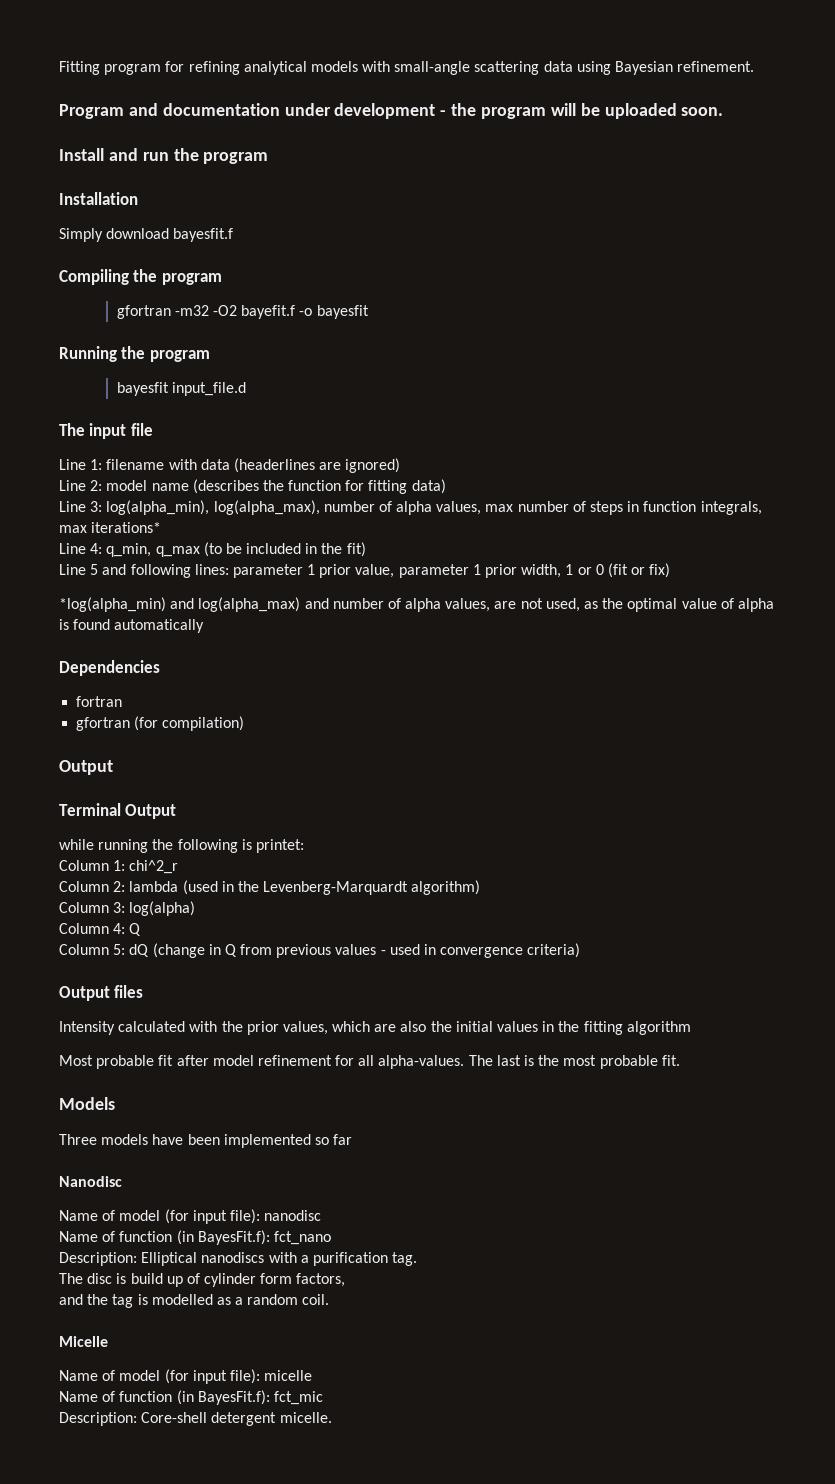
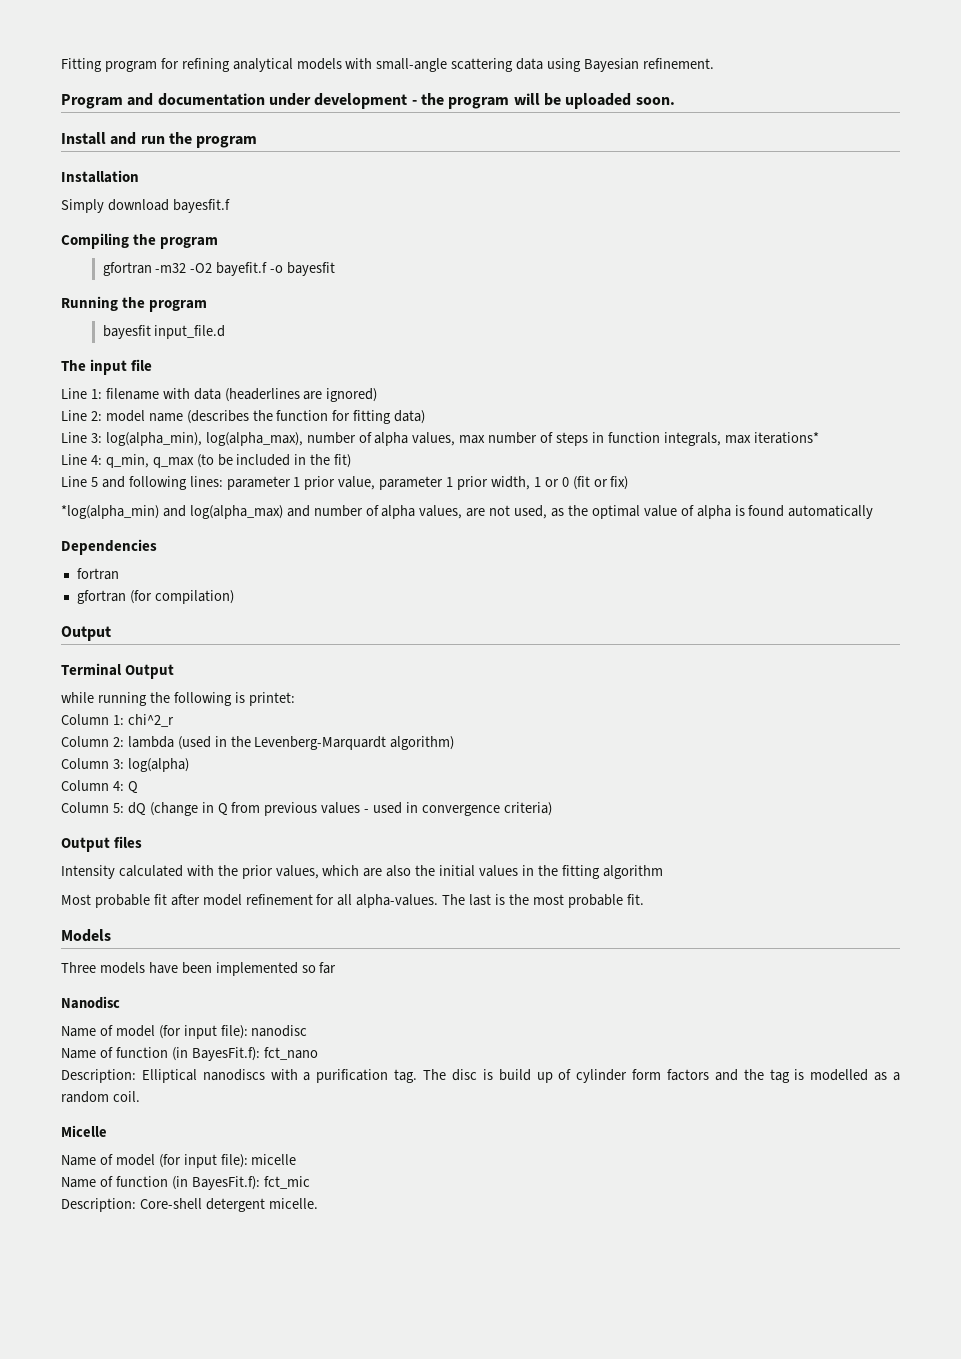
- Description: Elliptical nanodiscs with a purification tag.
- The disc is build up of cylinder form factors,
- and the tag is modelled as a random coil.
+ Description: Elliptical nanodiscs with a purification tag. The disc is build up of cylinder form factors and the tag is modelled as a random coil.

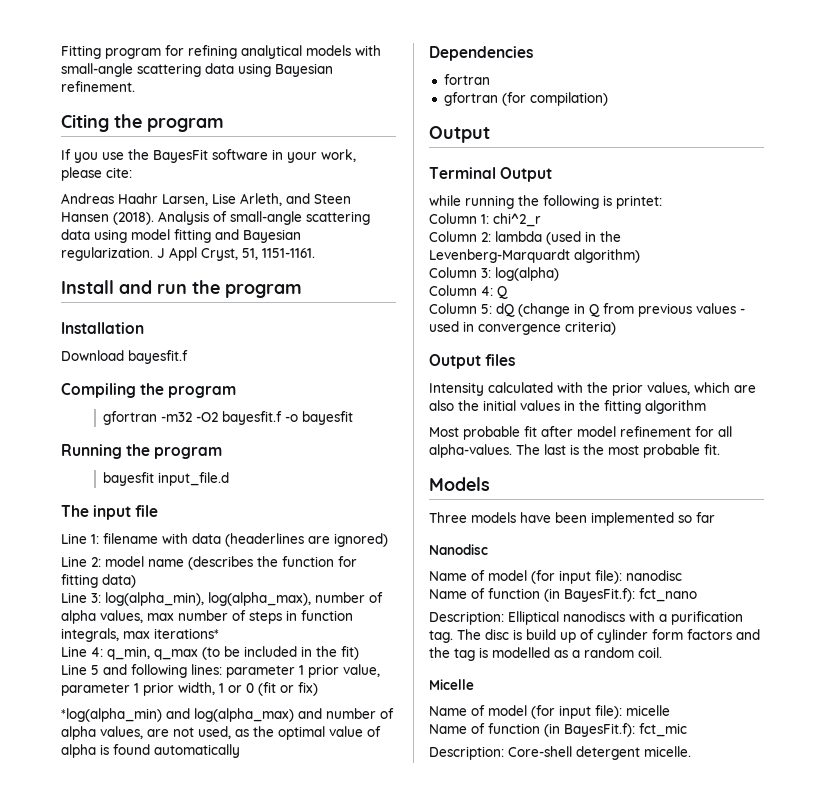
- Program and documentation under development - the program will be uploaded soon.
+ Citing the program
+ If you use the BayesFit software in your work, please cite:
+ Andreas Haahr Larsen, Lise Arleth, and Steen Hansen (2018). Analysis of small-angle scattering data using model fitting and Bayesian regularization. J Appl Cryst, 51, 1151-1161.
- Simply download bayesfit.f
+ Download bayesfit.f
- gfortran -m32 -O2 bayefit.f -o bayesfit
+ gfortran -m32 -O2 bayesfit.f -o bayesfit

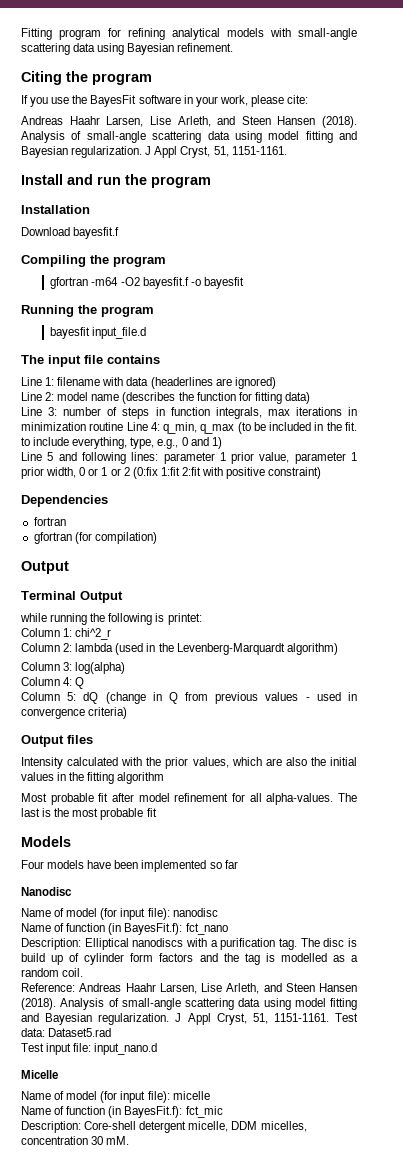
- gfortran -m32 -O2 bayesfit.f -o bayesfit
+ gfortran -m64 -O2 bayesfit.f -o bayesfit
- The input file
+ The input file contains
- Line 3: log(alpha_min), log(alpha_max), number of alpha values, max number of steps in function integrals, max iterations*
- Line 4: q_min, q_max (to be included in the fit)
+ Line 3: number of steps in function integrals, max iterations in minimization routine Line 4: q_min, q_max (to be included in the fit. to include everything, type, e.g., 0 and 1)
- Line 5 and following lines: parameter 1 prior value, parameter 1 prior width, 1 or 0 (fit or fix)
- *log(alpha_min) and log(alpha_max) and number of alpha values, are not used, as the optimal value of alpha is found automatically
+ Line 5 and following lines: parameter 1 prior value, parameter 1 prior width, 0 or 1 or 2 (0:fix 1:fit 2:fit with positive constraint)
- The last is the most probable fit.
+ The last is the most probable fit
- Three models have been implemented so far
+ Four models have been implemented so far
+ Reference: Andreas Haahr Larsen, Lise Arleth, and Steen Hansen (2018). Analysis of small-angle scattering data using model fitting and Bayesian regularization. J Appl Cryst, 51, 1151-1161. Test data: Dataset5.rad
+ Test input file: input_nano.d
- Description: Core-shell detergent micelle.
+ Description: Core-shell detergent micelle, DDM micelles, concentration 30 mM.

